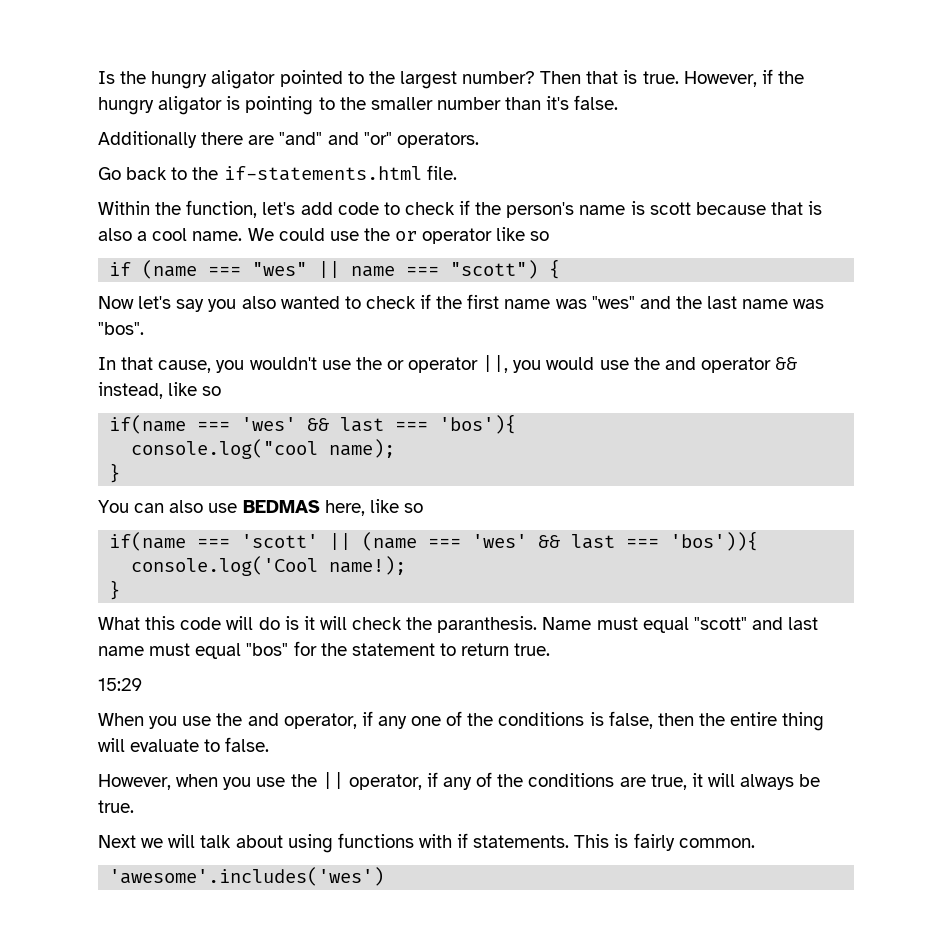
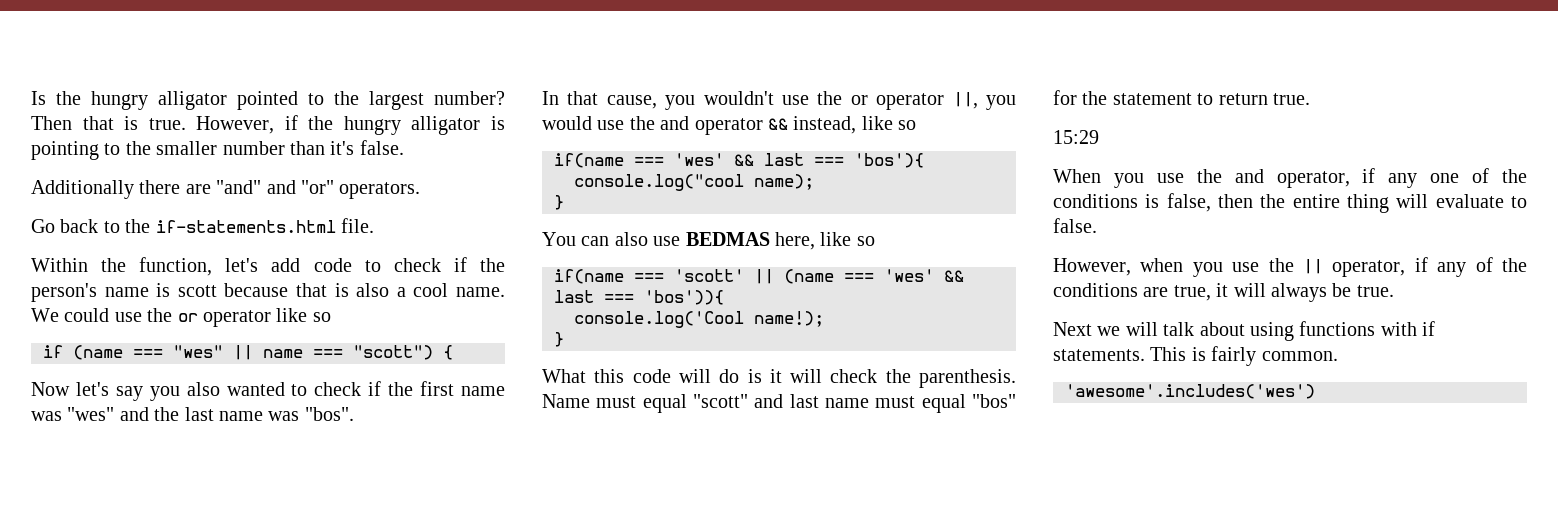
- Is the hungry aligator pointed to the largest number?
+ Is the hungry alligator pointed to the largest number?
- However, if the hungry aligator is pointing to the smaller number than it's false.
+ However, if the hungry alligator is pointing to the smaller number than it's false.
- What this code will do is it will check the paranthesis.
+ What this code will do is it will check the parenthesis.

